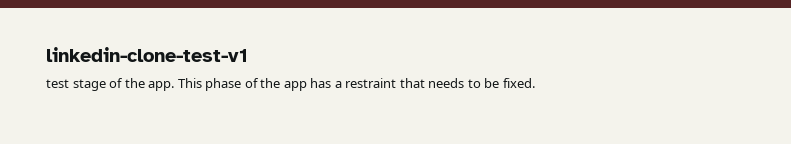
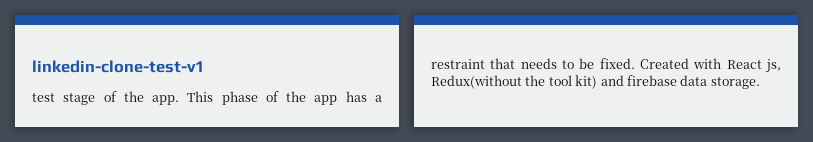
+ Created with React js, Redux(without the tool kit) and firebase data storage.

